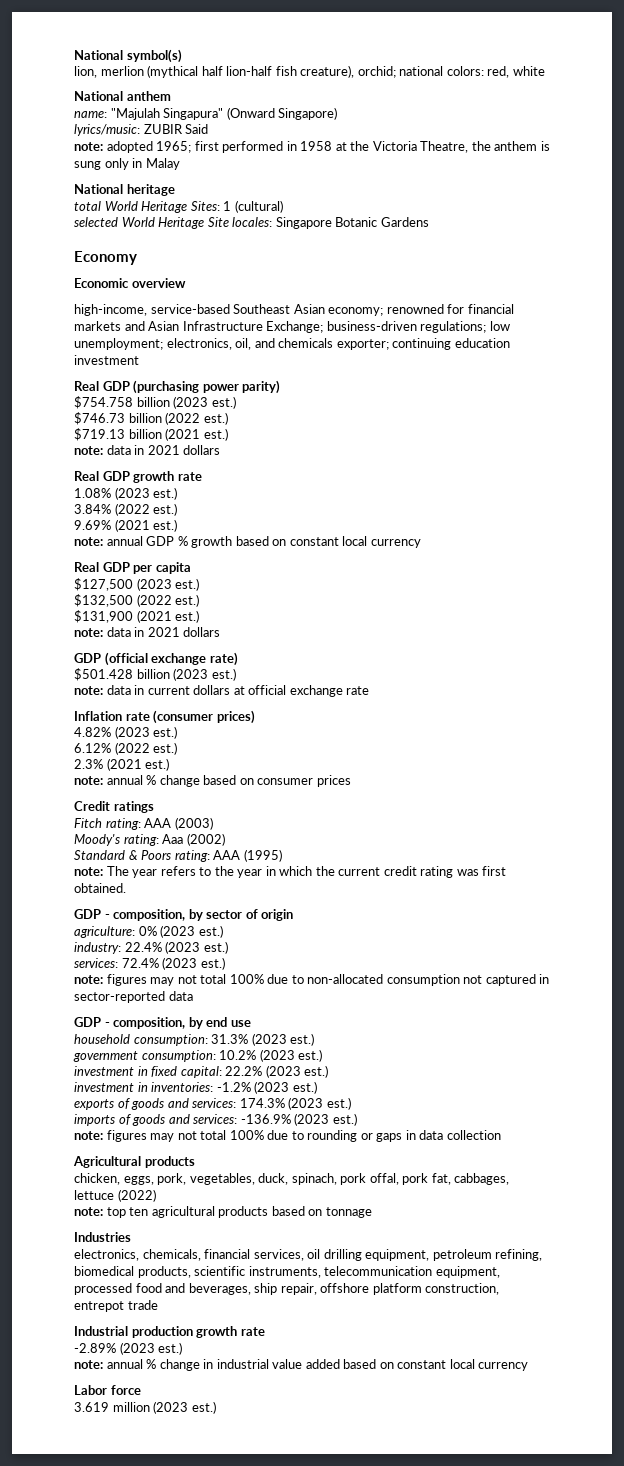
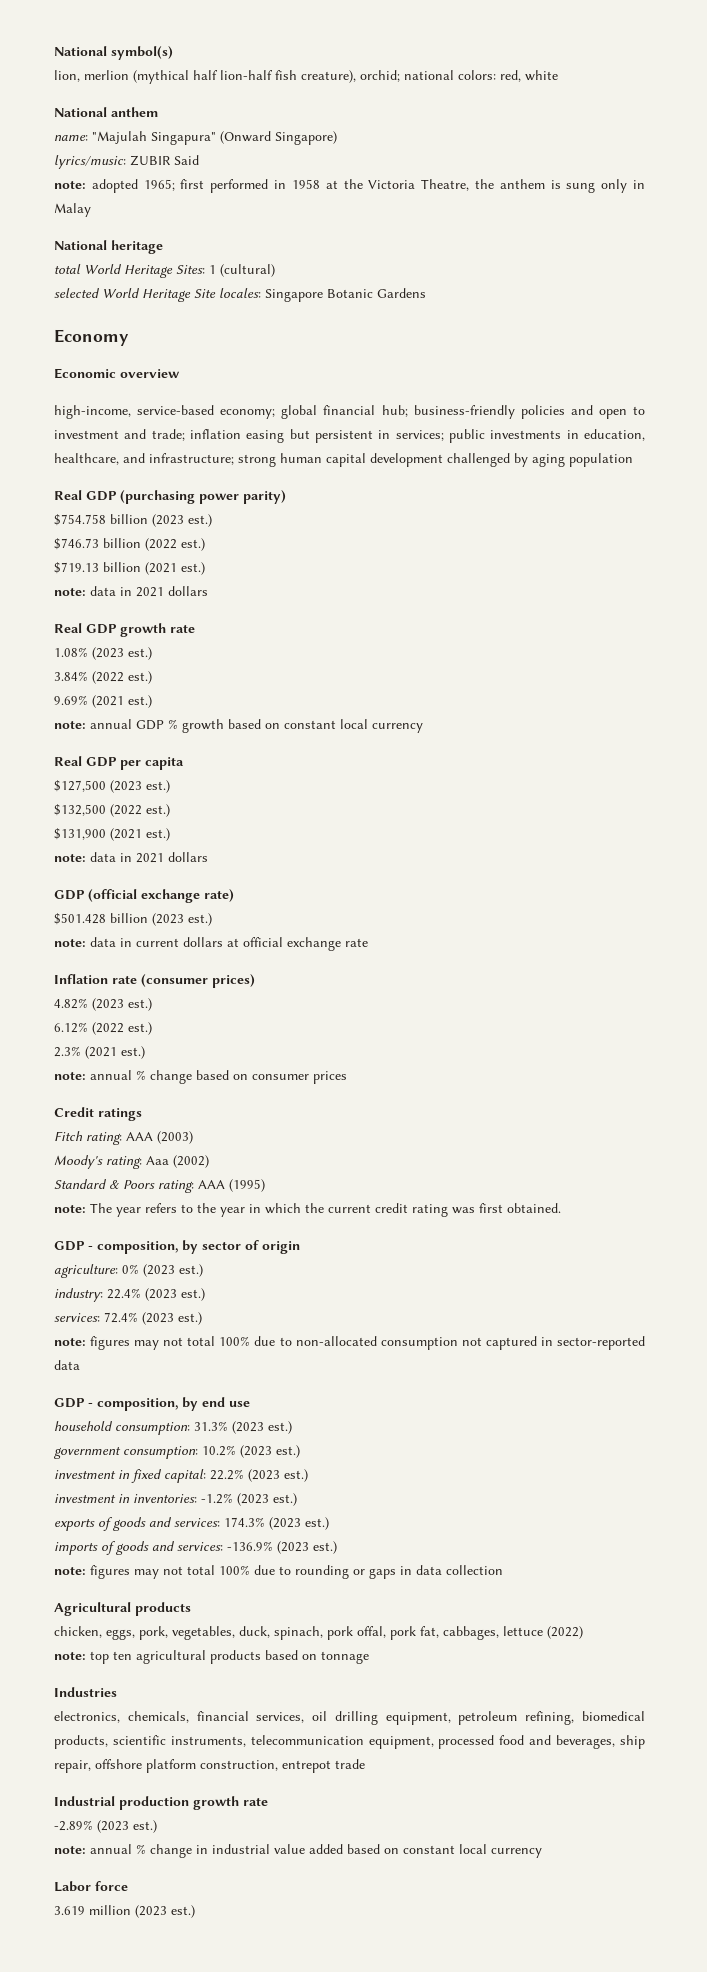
- high-income, service-based Southeast Asian economy; renowned for financial markets and Asian Infrastructure Exchange; business-driven regulations; low unemployment; electronics, oil, and chemicals exporter; continuing education investment
+ high-income, service-based economy; global financial hub; business-friendly policies and open to investment and trade; inflation easing but persistent in services; public investments in education, healthcare, and infrastructure; strong human capital development challenged by aging population

